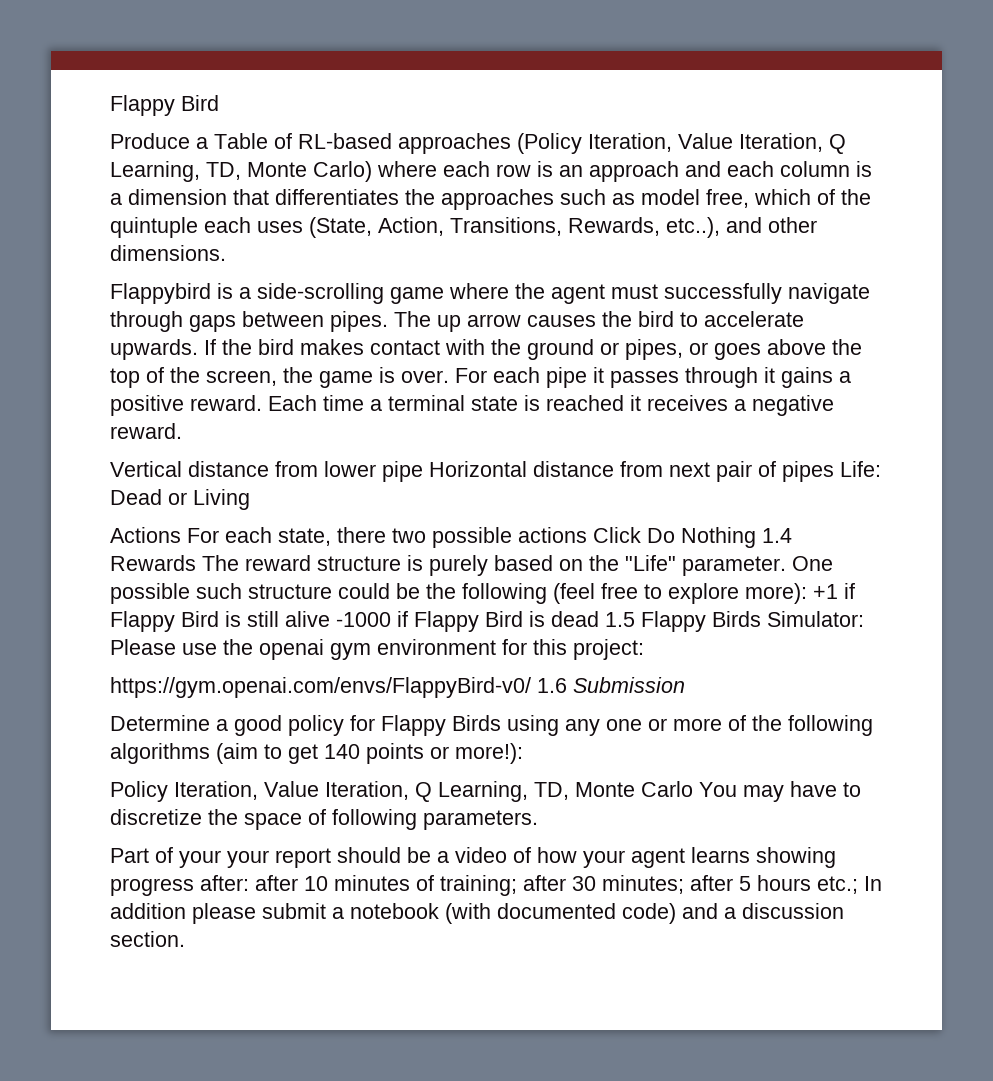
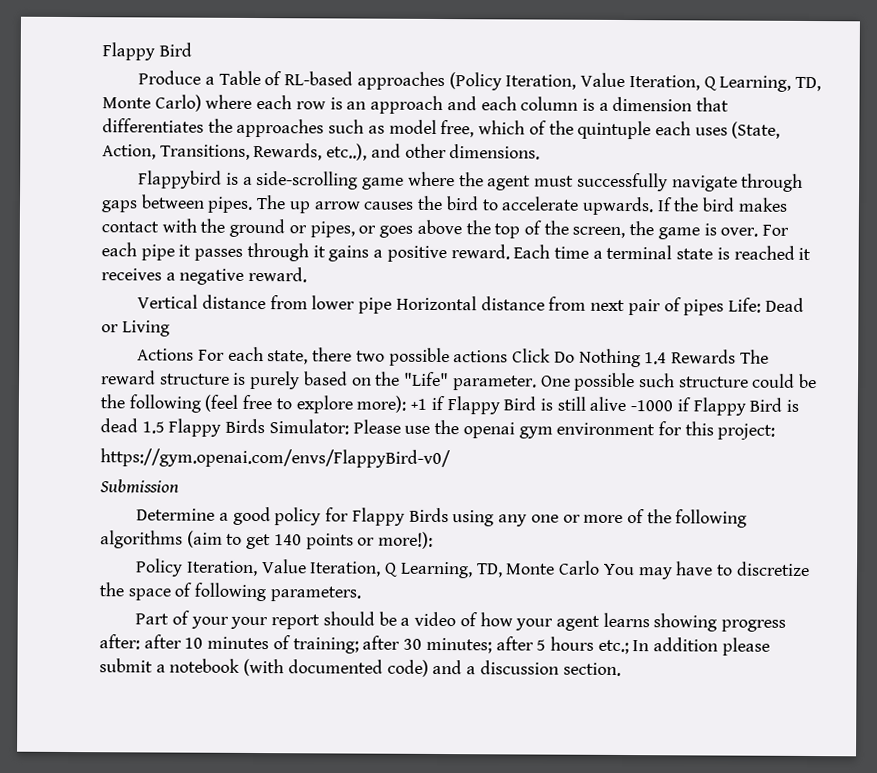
- https://gym.openai.com/envs/FlappyBird-v0/ 1.6 Submission
+ https://gym.openai.com/envs/FlappyBird-v0/
+ Submission

